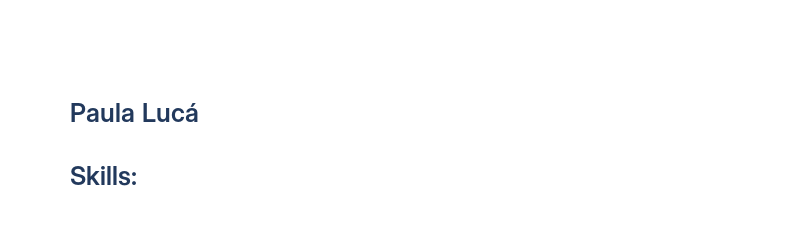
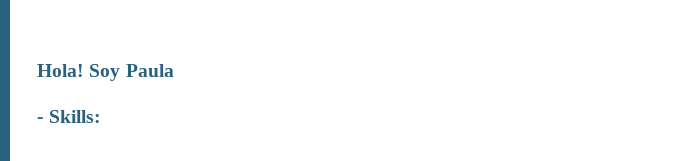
- Paula Lucá
- Skills:
+ Hola! Soy Paula
+ - Skills:

